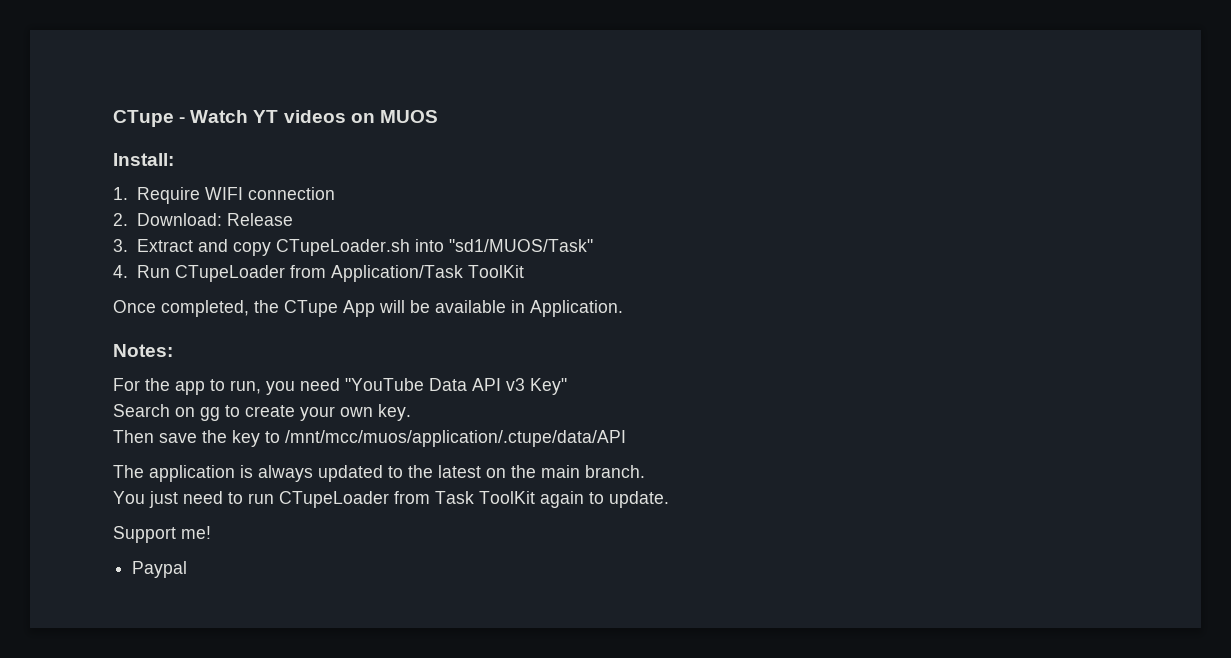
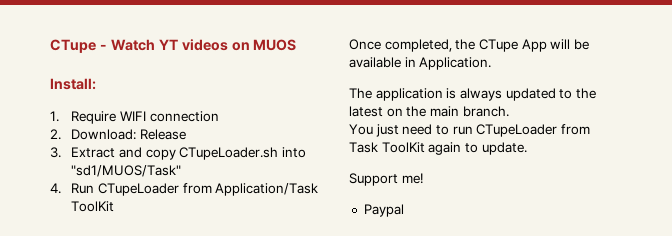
- Notes:
- For the app to run, you need "YouTube Data API v3 Key"
- Search on gg to create your own key.
- Then save the key to /mnt/mcc/muos/application/.ctupe/data/API

